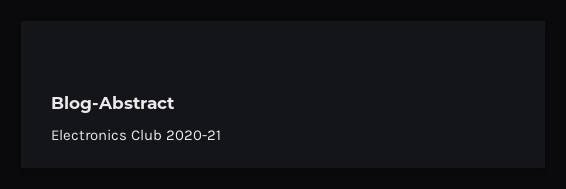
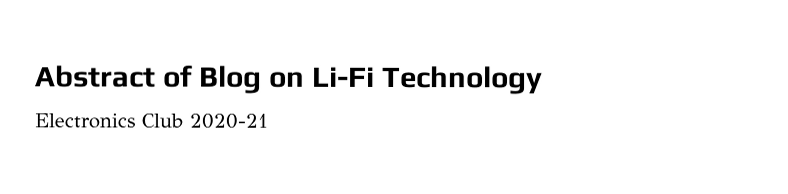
- Blog-Abstract
+ Abstract of Blog on Li-Fi Technology

